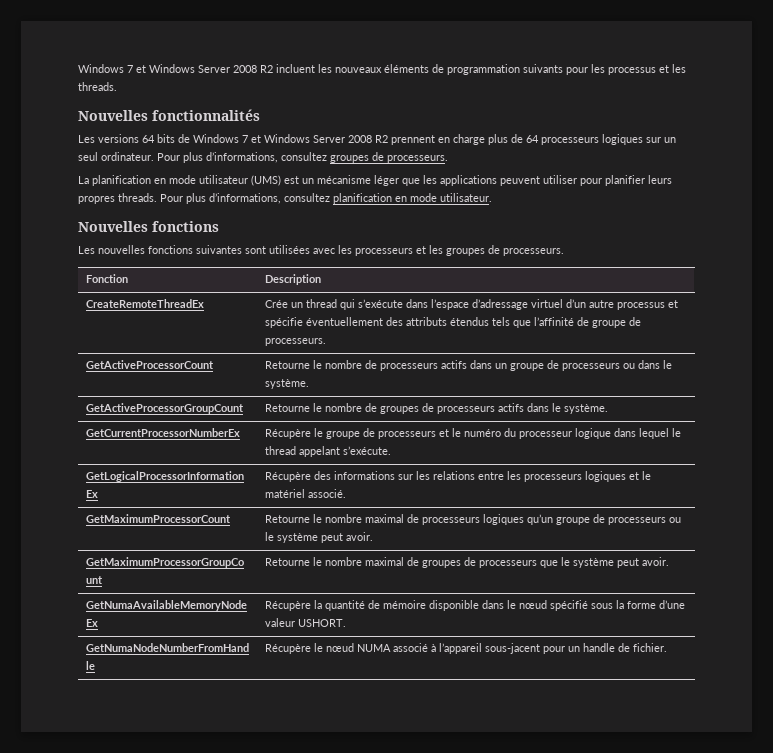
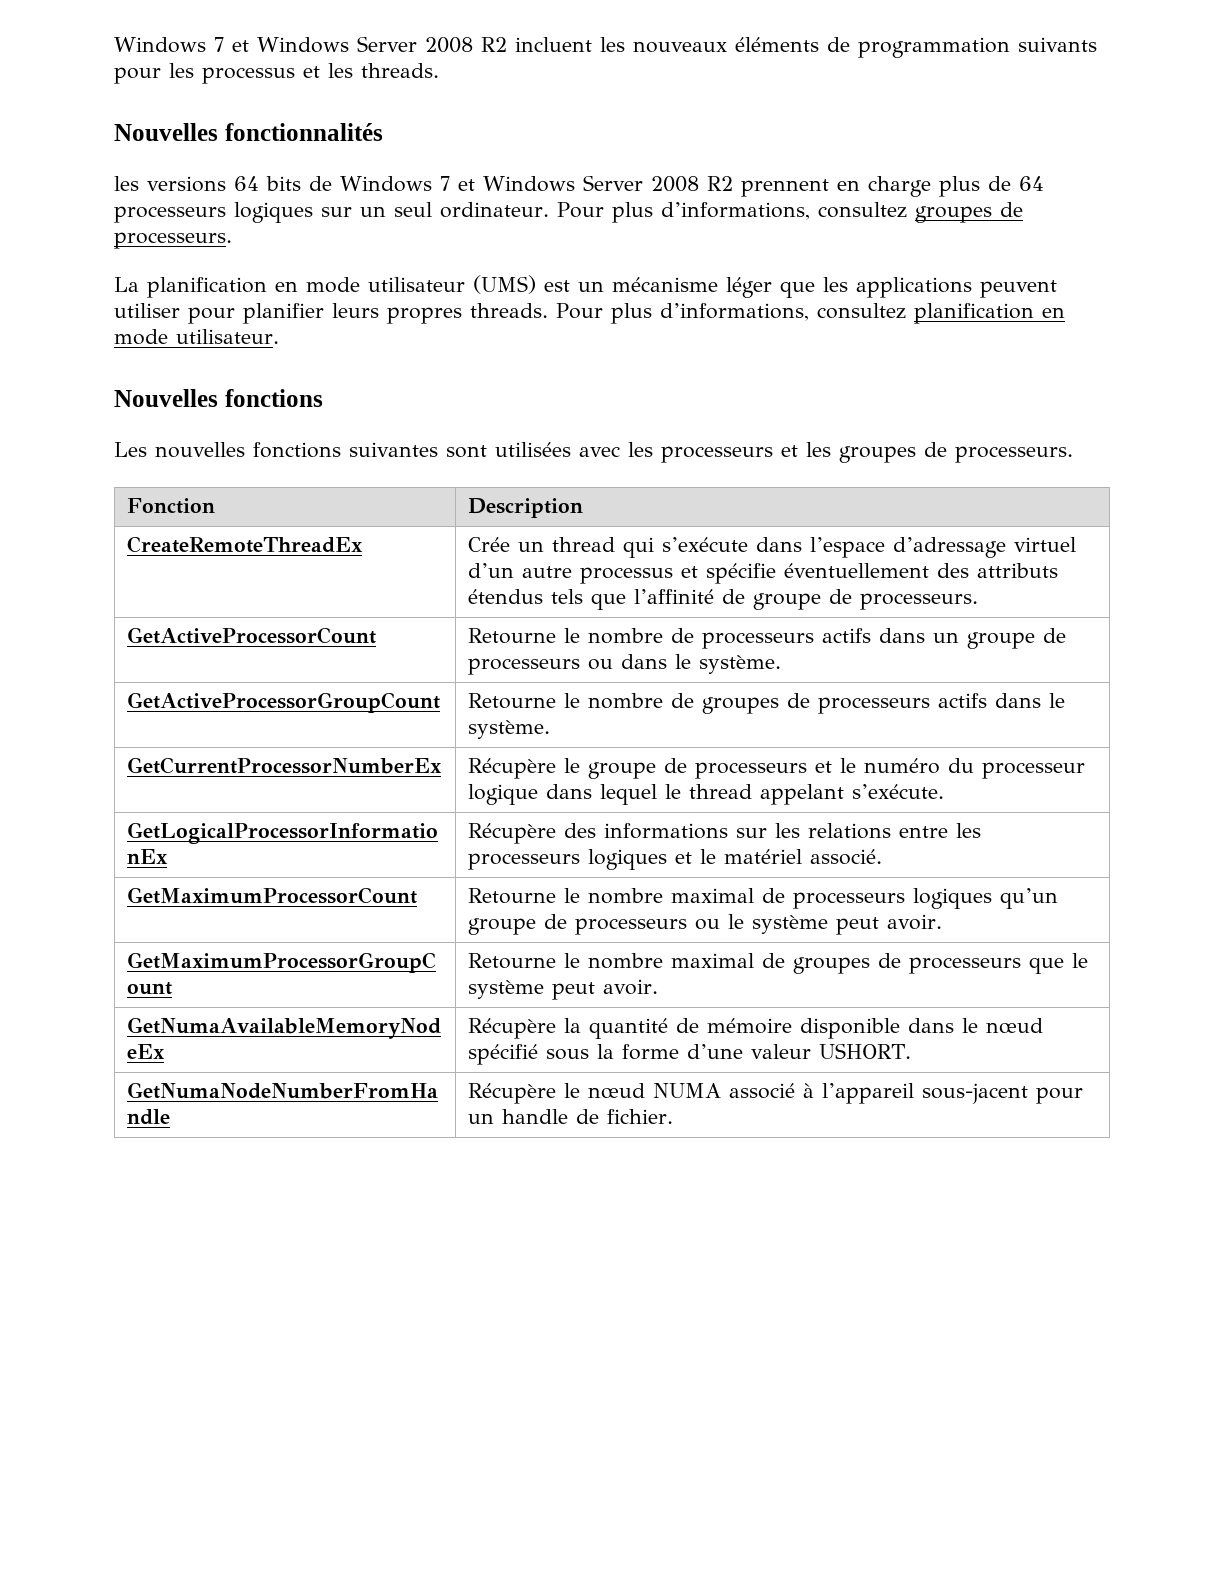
- Les versions 64 bits de Windows 7 et Windows Server 2008 R2 prennent en charge plus de 64 processeurs logiques sur un seul ordinateur.
+ les versions 64 bits de Windows 7 et Windows Server 2008 R2 prennent en charge plus de 64 processeurs logiques sur un seul ordinateur.

